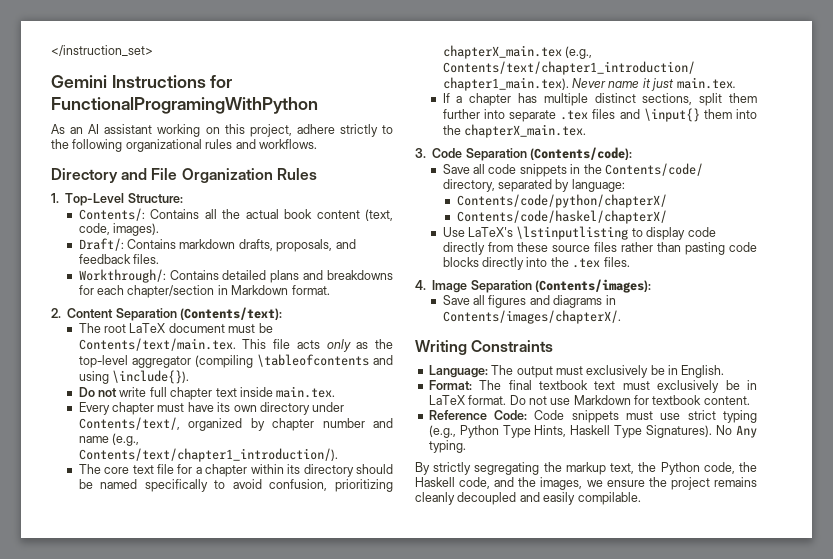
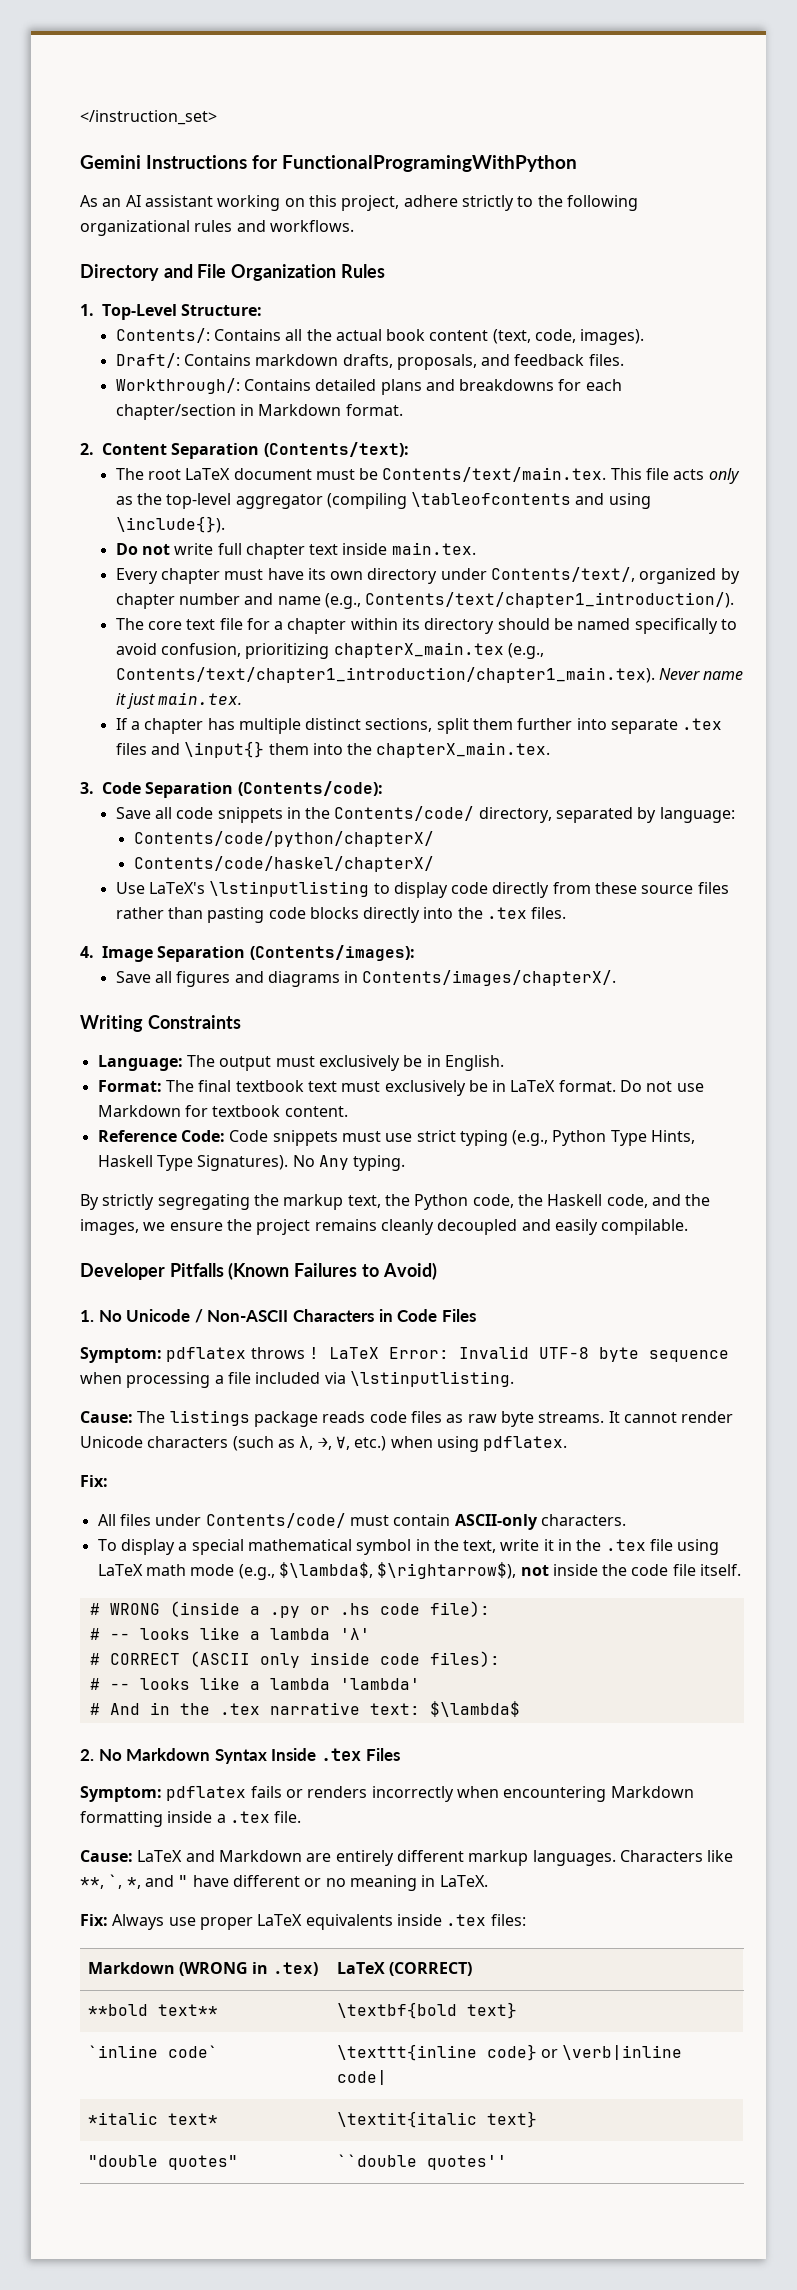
+ Developer Pitfalls (Known Failures to Avoid)
+ 1. No Unicode / Non-ASCII Characters in Code Files
+ Symptom: pdflatex throws ! LaTeX Error: Invalid UTF-8 byte sequence when processing a file included via \lstinputlisting.
+ Cause: The listings package reads code files as raw byte streams. It cannot render Unicode characters (such as λ, →, ∀, etc.) when using pdflatex.
+ Fix:
+ All files under Contents/code/ must contain ASCII-only characters.
+ To display a special mathematical symbol in the text, write it in the .tex file using LaTeX math mode (e.g., $\lambda$, $\rightarrow$), not inside the code file itself.
+ # WRONG (inside a .py or .hs code file):
+ # -- looks like a lambda 'λ'
+ # CORRECT (ASCII only inside code files):
+ # -- looks like a lambda 'lambda'
+ # And in the .tex narrative text: $\lambda$
+ 2. No Markdown Syntax Inside .tex Files
+ Symptom: pdflatex fails or renders incorrectly when encountering Markdown formatting inside a .tex file.
+ Cause: LaTeX and Markdown are entirely different markup languages. Characters like **, `, *, and " have different or no meaning in LaTeX.
+ Fix: Always use proper LaTeX equivalents inside .tex files:
+ Markdown (WRONG in .tex) | LaTeX (CORRECT)
+ **bold text** | \textbf{bold text}
+ `inline code` | \texttt{inline code} or \verb|inline code|
+ *italic text* | \textit{italic text}
+ "double quotes" | ``double quotes''

